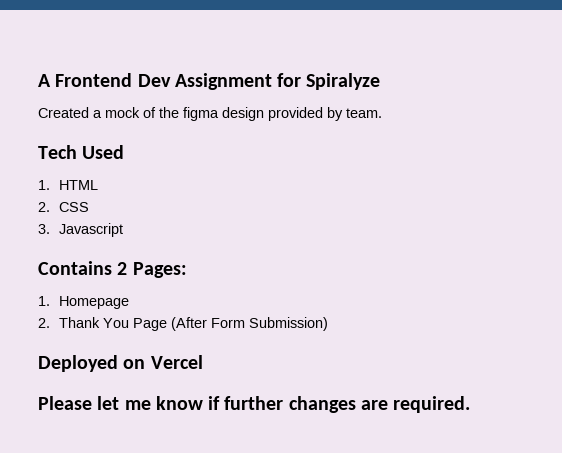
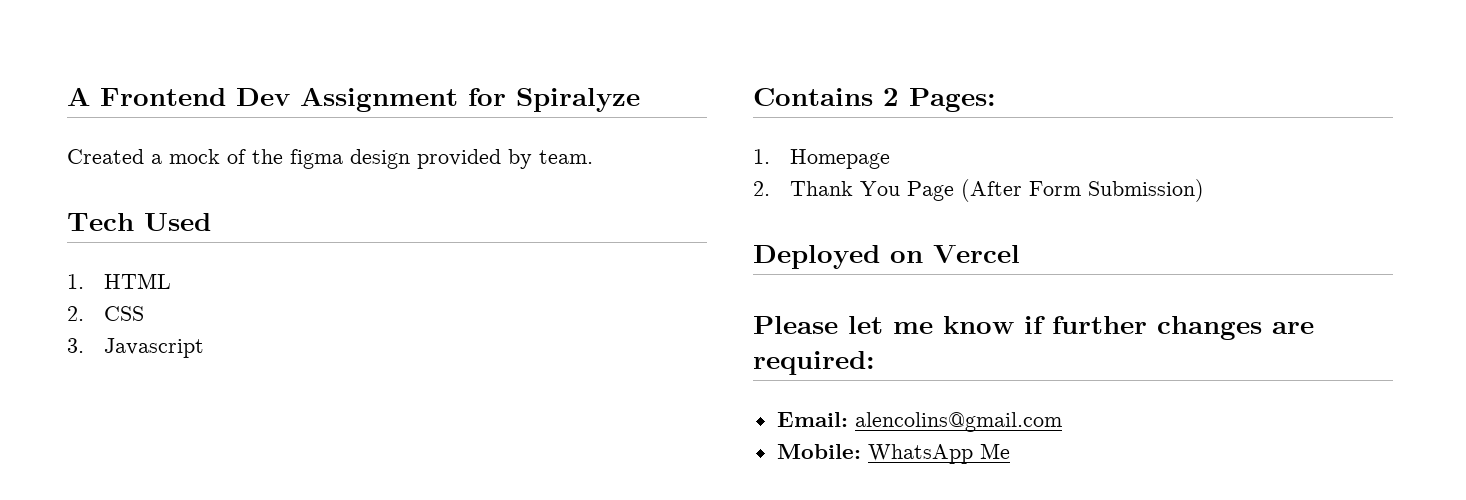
- Please let me know if further changes are required.
+ Please let me know if further changes are required:
+ Email: alencolins@gmail.com
+ Mobile: WhatsApp Me

